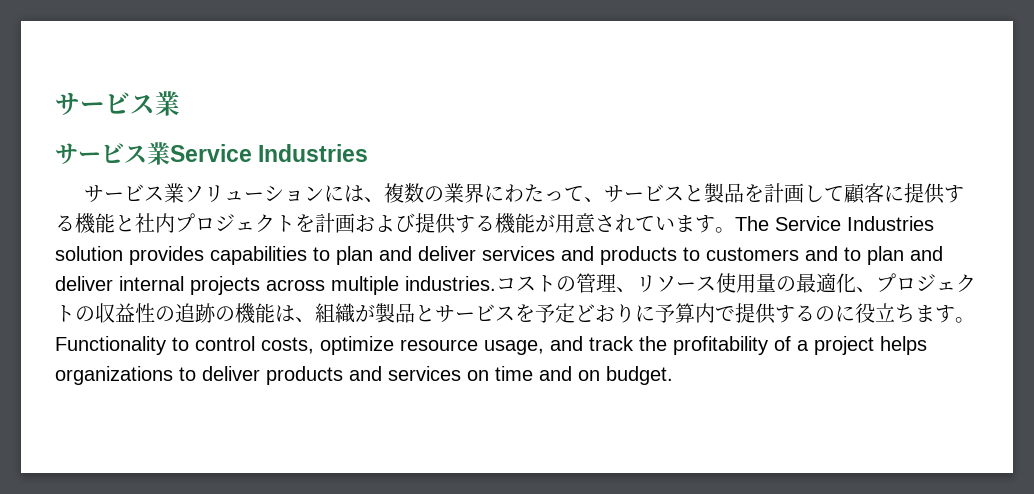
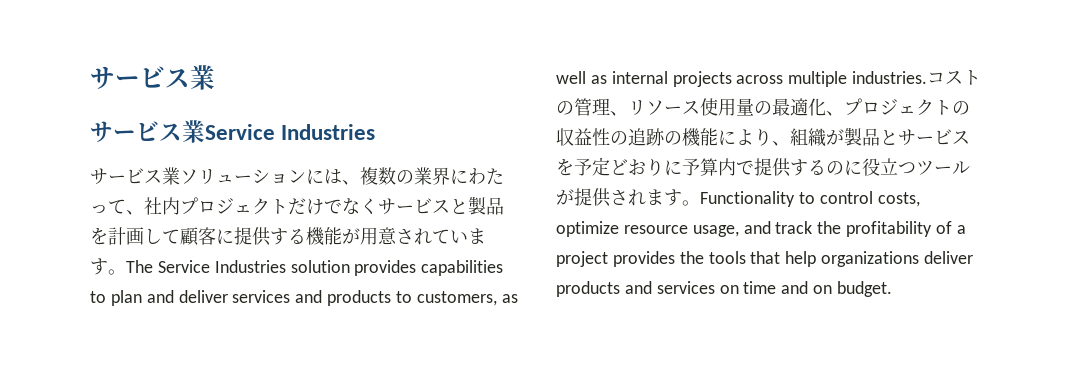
- サービス業ソリューションには、複数の業界にわたって、サービスと製品を計画して顧客に提供する機能と社内プロジェクトを計画および提供する機能が用意されています。
+ サービス業ソリューションには、複数の業界にわたって、社内プロジェクトだけでなくサービスと製品を計画して顧客に提供する機能が用意されています。
- The Service Industries solution provides capabilities to plan and deliver services and products to customers and to plan and deliver internal projects across multiple industries.
+ The Service Industries solution provides capabilities to plan and deliver services and products to customers, as well as internal projects across multiple industries.
- コストの管理、リソース使用量の最適化、プロジェクトの収益性の追跡の機能は、組織が製品とサービスを予定どおりに予算内で提供するのに役立ちます。
+ コストの管理、リソース使用量の最適化、プロジェクトの収益性の追跡の機能により、組織が製品とサービスを予定どおりに予算内で提供するのに役立つツールが提供されます。
- Functionality to control costs, optimize resource usage, and track the profitability of a project helps organizations to deliver products and services on time and on budget.
+ Functionality to control costs, optimize resource usage, and track the profitability of a project provides the tools that help organizations deliver products and services on time and on budget.

